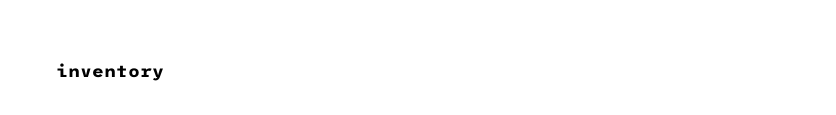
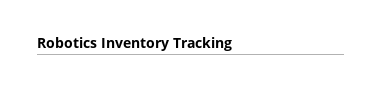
- inventory
+ Robotics Inventory Tracking

